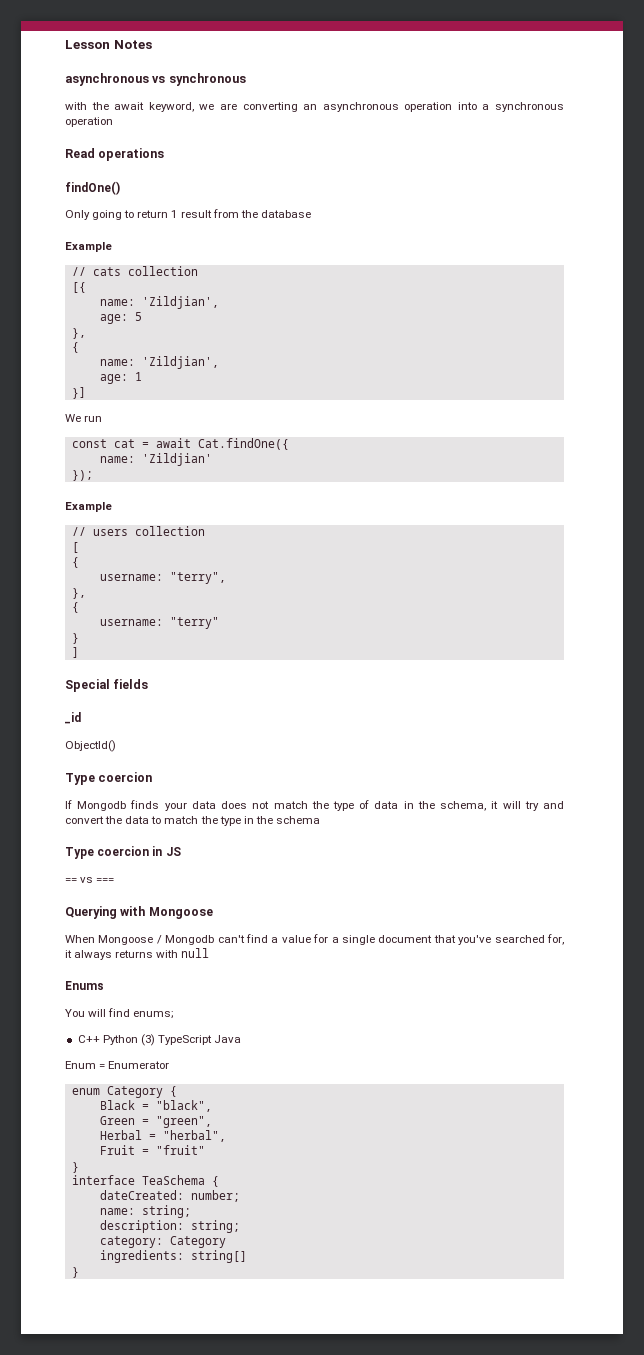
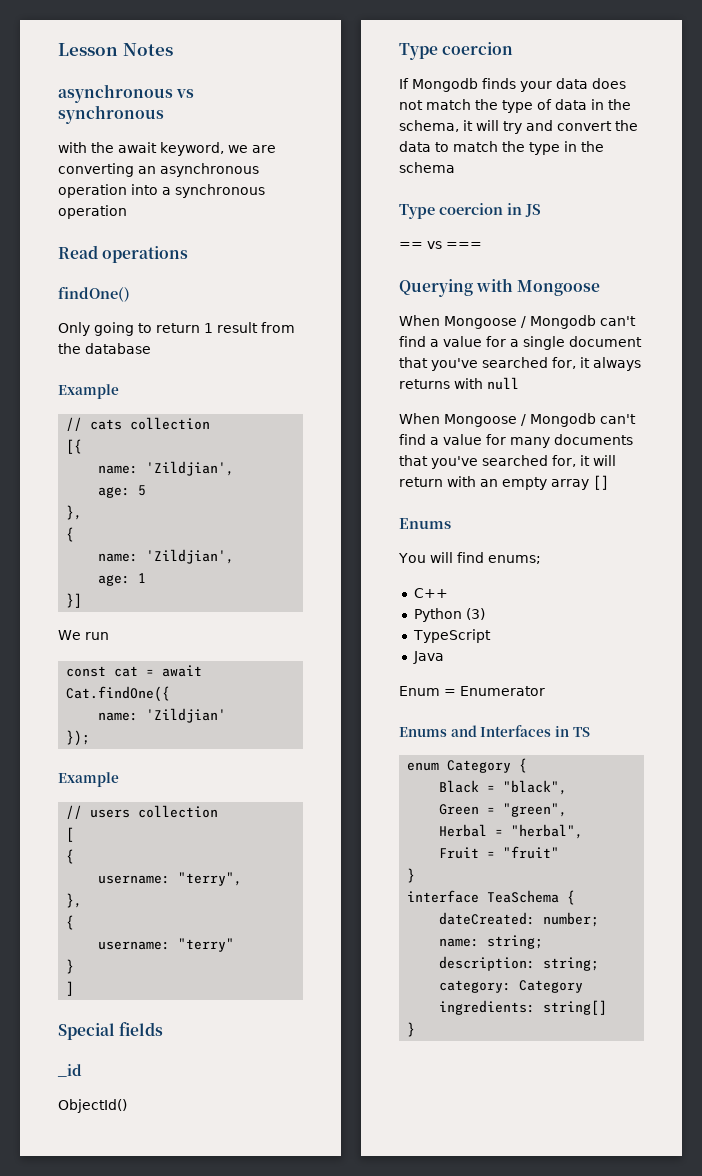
+ When Mongoose / Mongodb can't find a value for many documents that you've searched for, it will return with an empty array []
- C++ Python (3) TypeScript Java
+ C++
+ Python (3)
+ TypeScript
+ Java
+ Enums and Interfaces in TS

